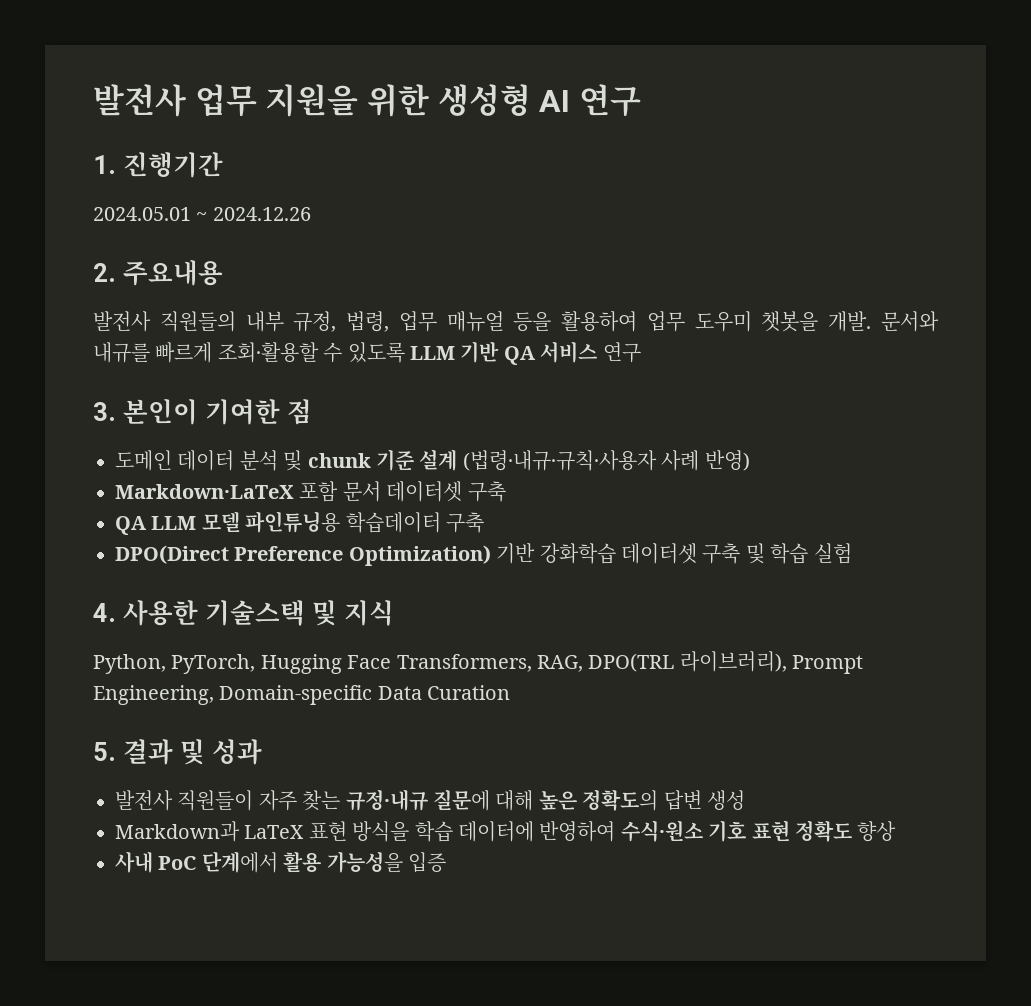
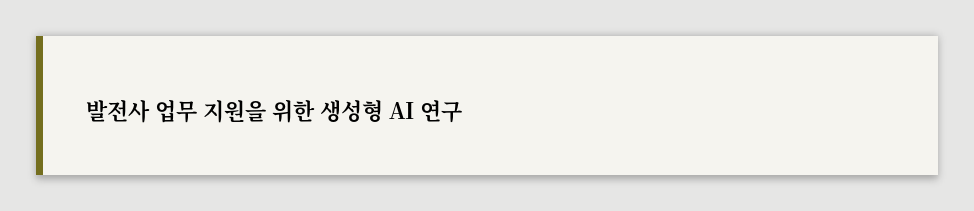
- 1. 진행기간
- 2024.05.01 ~ 2024.12.26
- 2. 주요내용
- 발전사 직원들의 내부 규정, 법령, 업무 매뉴얼 등을 활용하여 업무 도우미 챗봇을 개발. 문서와 내규를 빠르게 조회·활용할 수 있도록 LLM 기반 QA 서비스 연구
- 3. 본인이 기여한 점
- 도메인 데이터 분석 및 chunk 기준 설계 (법령·내규·규칙·사용자 사례 반영)
- Markdown·LaTeX 포함 문서 데이터셋 구축
- QA LLM 모델 파인튜닝용 학습데이터 구축
- DPO(Direct Preference Optimization) 기반 강화학습 데이터셋 구축 및 학습 실험
- 4. 사용한 기술스택 및 지식
- Python, PyTorch, Hugging Face Transformers, RAG, DPO(TRL 라이브러리), Prompt Engineering, Domain-specific Data Curation
- 5. 결과 및 성과
- 발전사 직원들이 자주 찾는 규정·내규 질문에 대해 높은 정확도의 답변 생성
- Markdown과 LaTeX 표현 방식을 학습 데이터에 반영하여 수식·원소 기호 표현 정확도 향상
- 사내 PoC 단계에서 활용 가능성을 입증

